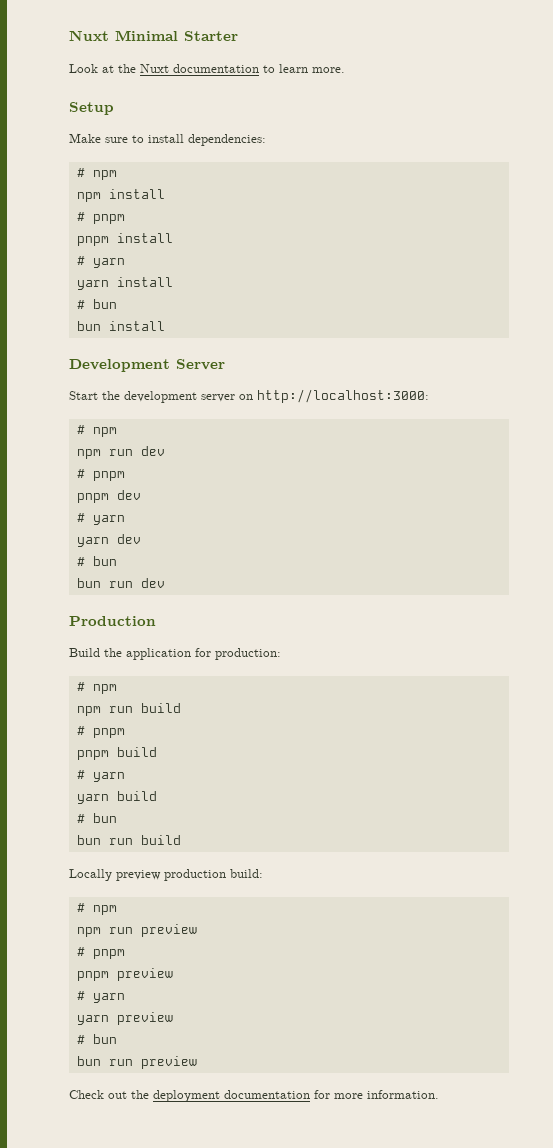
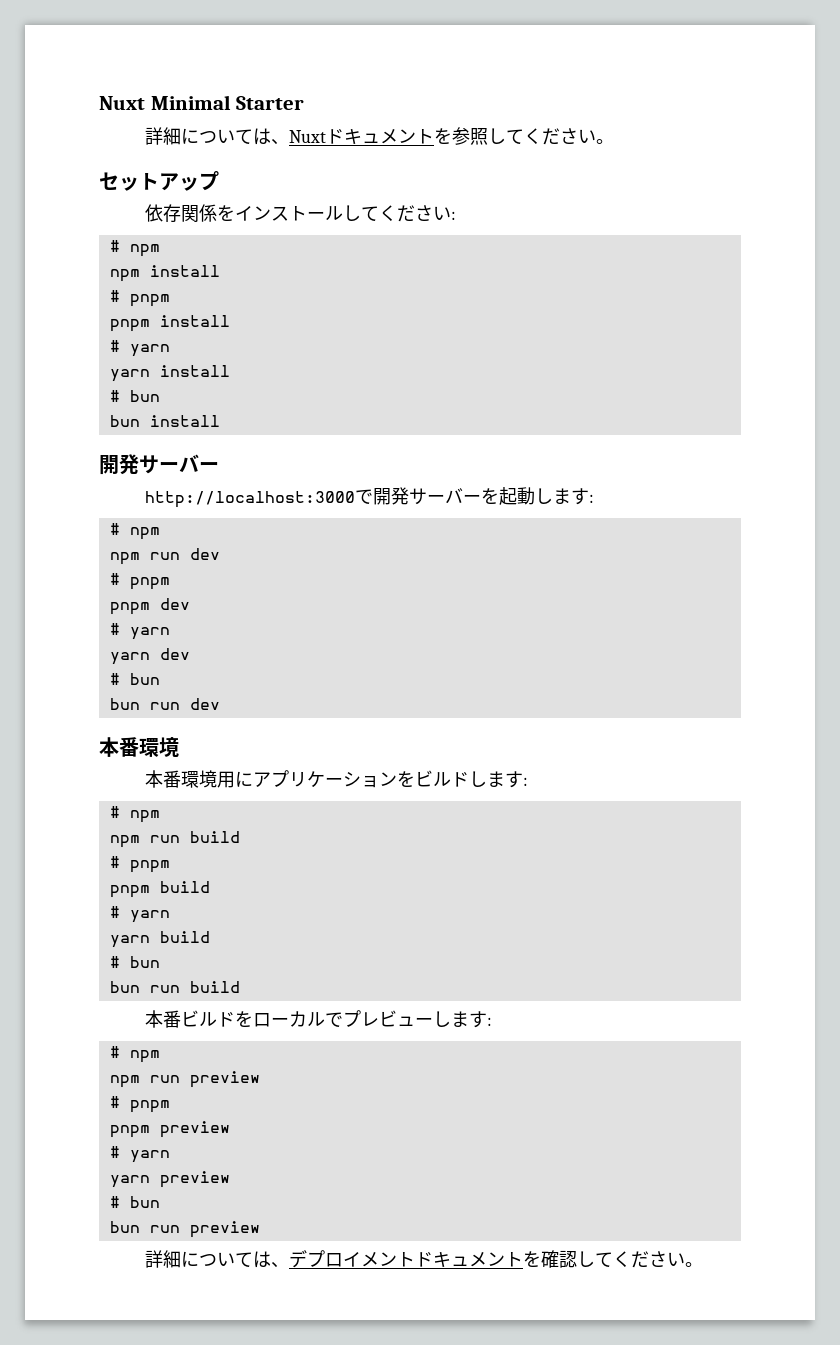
- Look at the Nuxt documentation to learn more.
- Setup
- Make sure to install dependencies:
+ 詳細については、Nuxtドキュメントを参照してください。
+ セットアップ
+ 依存関係をインストールしてください:
  bun install
- Development Server
- Start the development server on http://localhost:3000:
+ 開発サーバー
+ http://localhost:3000で開発サーバーを起動します:
  bun run dev
- Production
- Build the application for production:
+ 本番環境
+ 本番環境用にアプリケーションをビルドします:
- Locally preview production build:
+ 本番ビルドをローカルでプレビューします:
- Check out the deployment documentation for more information.
+ 詳細については、デプロイメントドキュメントを確認してください。

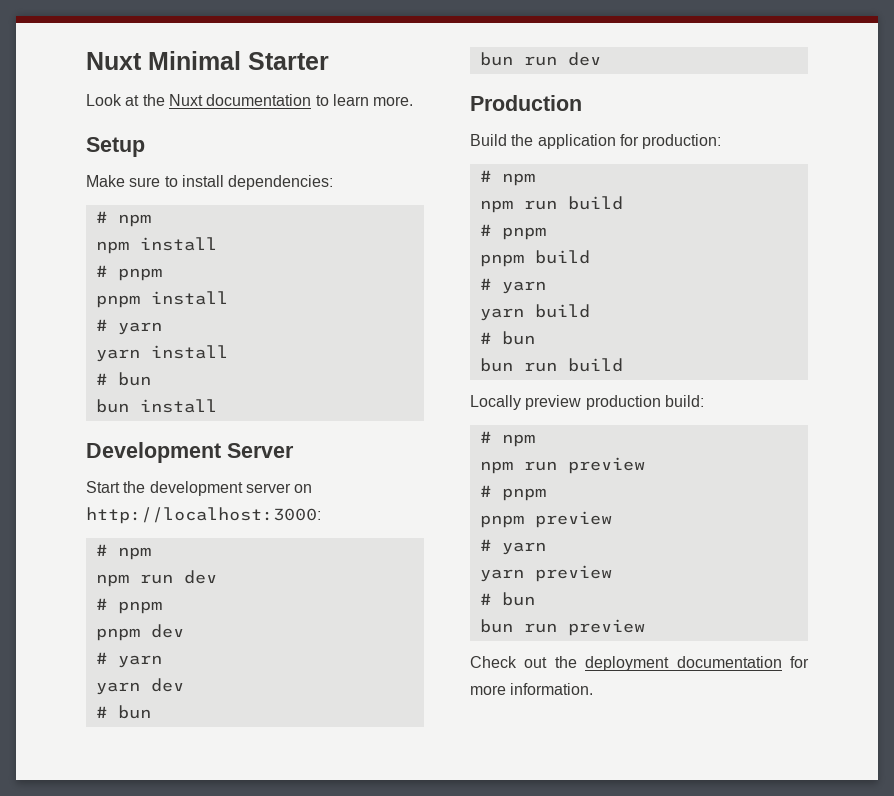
- 詳細については、Nuxtドキュメントを参照してください。
- セットアップ
- 依存関係をインストールしてください:
+ Look at the Nuxt documentation to learn more.
+ Setup
+ Make sure to install dependencies:
  bun install
- 開発サーバー
- http://localhost:3000で開発サーバーを起動します:
+ Development Server
+ Start the development server on http://localhost:3000:
  bun run dev
- 本番環境
- 本番環境用にアプリケーションをビルドします:
+ Production
+ Build the application for production:
- 本番ビルドをローカルでプレビューします:
+ Locally preview production build:
- 詳細については、デプロイメントドキュメントを確認してください。
+ Check out the deployment documentation for more information.

